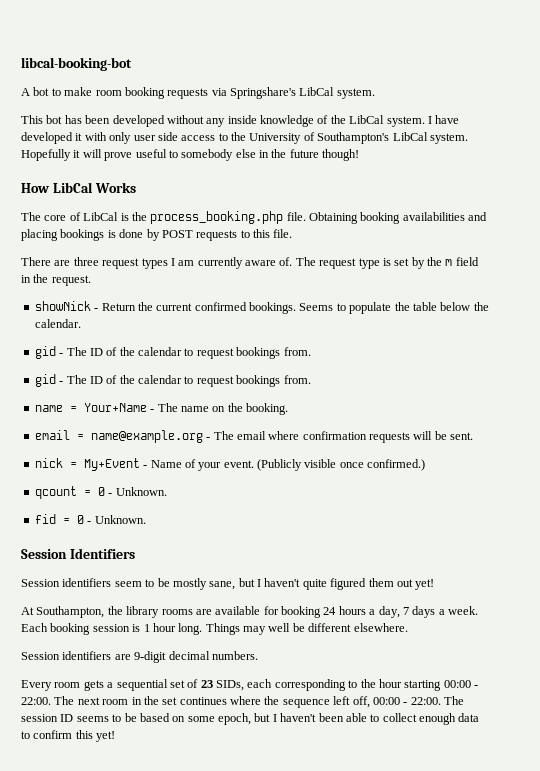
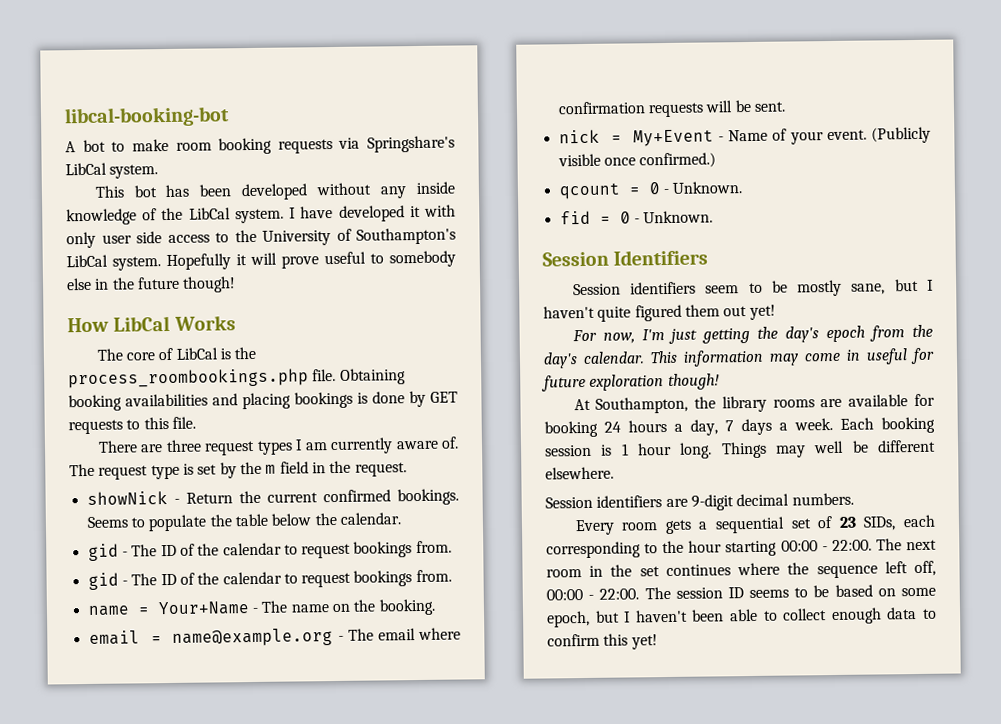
- The core of LibCal is the process_booking.php file.
+ The core of LibCal is the process_roombookings.php file.
- Obtaining booking availabilities and placing bookings is done by POST requests to this file.
+ Obtaining booking availabilities and placing bookings is done by GET requests to this file.
+ For now, I'm just getting the day's epoch from the day's calendar. This information may come in useful for future exploration though!

